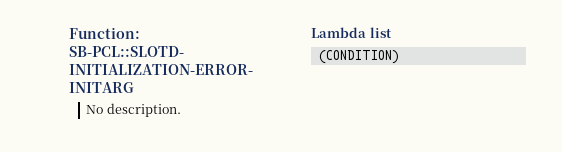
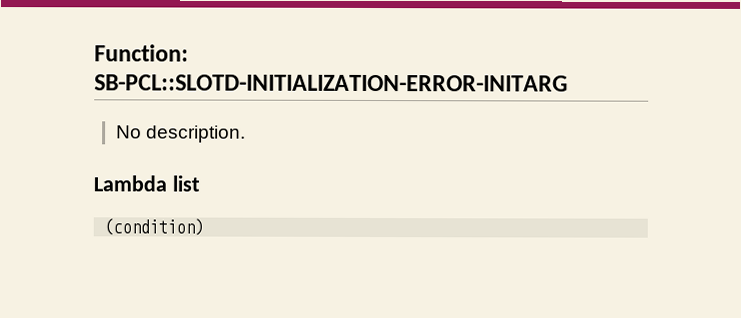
- (CONDITION)
+ (condition)

